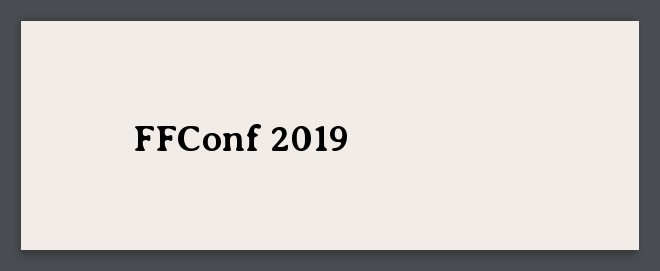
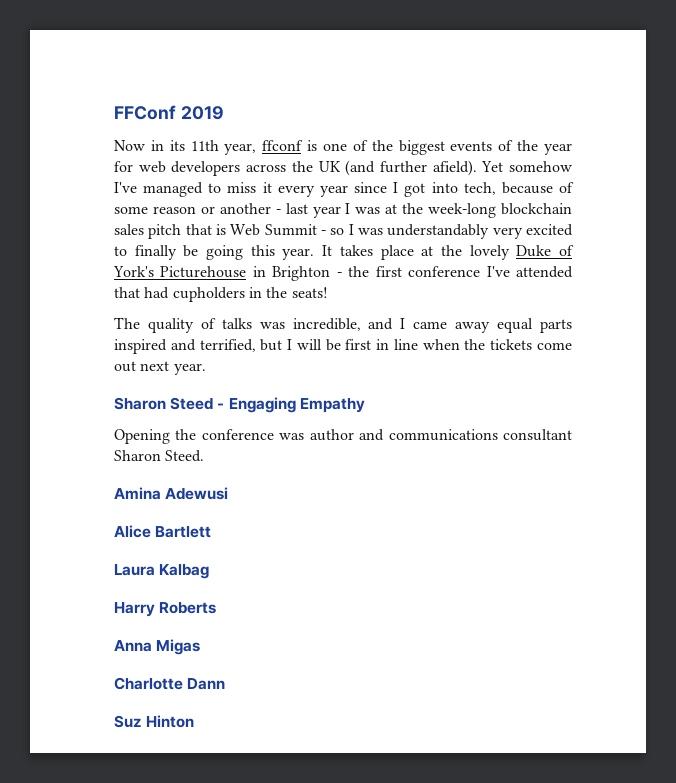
+ Now in its 11th year, ffconf is one of the biggest events of the year for web developers across the UK (and further afield). Yet somehow I've managed to miss it every year since I got into tech, because of some reason or another - last year I was at the week-long blockchain sales pitch that is Web Summit - so I was understandably very excited to finally be going this year. It takes place at the lovely Duke of York's Picturehouse in Brighton - the first conference I've attended that had cupholders in the seats!
+ The quality of talks was incredible, and I came away equal parts inspired and terrified, but I will be first in line when the tickets come out next year.
+ Sharon Steed - Engaging Empathy
+ Opening the conference was author and communications consultant Sharon Steed.
+ Amina Adewusi
+ Alice Bartlett
+ Laura Kalbag
+ Harry Roberts
+ Anna Migas
+ Charlotte Dann
+ Suz Hinton

